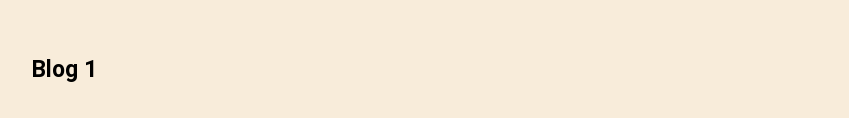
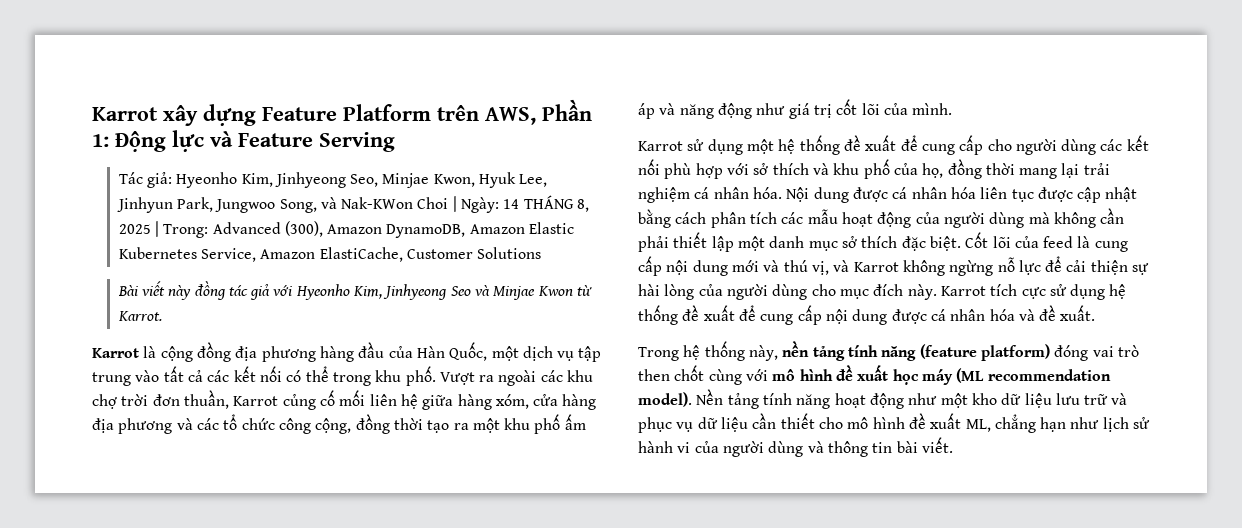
- Blog 1
+ Karrot xây dựng Feature Platform trên AWS, Phần 1: Động lực và Feature Serving
+ Tác giả: Hyeonho Kim, Jinhyeong Seo, Minjae Kwon, Hyuk Lee, Jinhyun Park, Jungwoo Song, và Nak-KWon Choi | Ngày: 14 THÁNG 8, 2025 | Trong: Advanced (300), Amazon DynamoDB, Amazon Elastic Kubernetes Service, Amazon ElastiCache, Customer Solutions
+ Bài viết này đồng tác giả với Hyeonho Kim, Jinhyeong Seo và Minjae Kwon từ Karrot.
+ Karrot là cộng đồng địa phương hàng đầu của Hàn Quốc, một dịch vụ tập trung vào tất cả các kết nối có thể trong khu phố. Vượt ra ngoài các khu chợ trời đơn thuần, Karrot củng cố mối liên hệ giữa hàng xóm, cửa hàng địa phương và các tổ chức công cộng, đồng thời tạo ra một khu phố ấm áp và năng động như giá trị cốt lõi của mình.
+ Karrot sử dụng một hệ thống đề xuất để cung cấp cho người dùng các kết nối phù hợp với sở thích và khu phố của họ, đồng thời mang lại trải nghiệm cá nhân hóa. Nội dung được cá nhân hóa liên tục được cập nhật bằng cách phân tích các mẫu hoạt động của người dùng mà không cần phải thiết lập một danh mục sở thích đặc biệt. Cốt lõi của feed là cung cấp nội dung mới và thú vị, và Karrot không ngừng nỗ lực để cải thiện sự hài lòng của người dùng cho mục đích này. Karrot tích cực sử dụng hệ thống đề xuất để cung cấp nội dung được cá nhân hóa và đề xuất.
+ Trong hệ thống này, nền tảng tính năng (feature platform) đóng vai trò then chốt cùng với mô hình đề xuất học máy (ML recommendation model). Nền tảng tính năng hoạt động như một kho dữ liệu lưu trữ và phục vụ dữ liệu cần thiết cho mô hình đề xuất ML, chẳng hạn như lịch sử hành vi của người dùng và thông tin bài viết.

